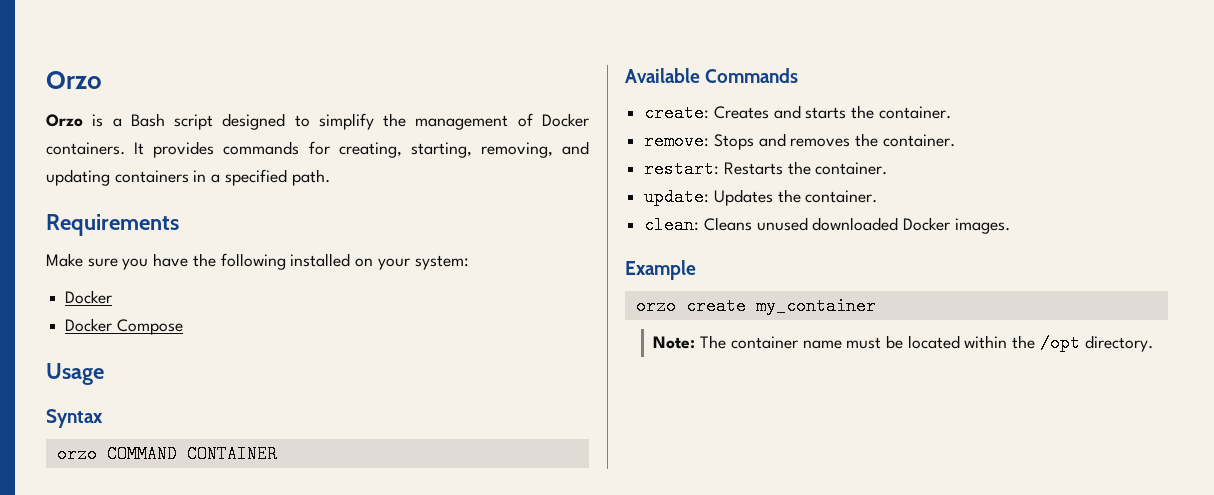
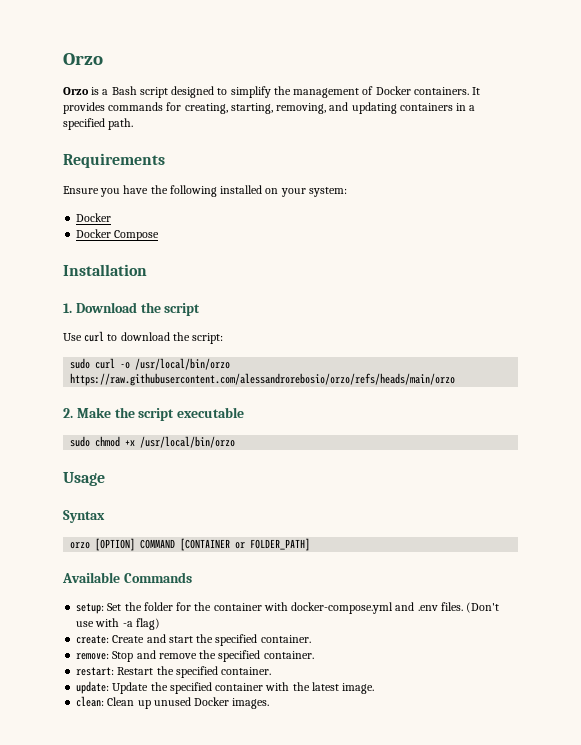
- Make sure you have the following installed on your system:
+ Ensure you have the following installed on your system:
+ Installation
+ 1. Download the script
+ Use curl to download the script:
+ sudo curl -o /usr/local/bin/orzo https://raw.githubusercontent.com/alessandrorebosio/orzo/refs/heads/main/orzo
+ 2. Make the script executable
+ sudo chmod +x /usr/local/bin/orzo
  Usage
  Syntax
- orzo COMMAND CONTAINER
+ orzo [OPTION] COMMAND [CONTAINER or FOLDER_PATH]
  Available Commands
- create: Creates and starts the container.
- remove: Stops and removes the container.
+ setup: Set the folder for the container with docker-compose.yml and .env files. (Don't use with -a flag)
+ create: Create and start the specified container.
+ remove: Stop and remove the specified container.
- restart: Restarts the container.
+ restart: Restart the specified container.
- update: Updates the container.
- clean: Cleans unused downloaded Docker images.
- Example
- orzo create my_container
- Note: The container name must be located within the /opt directory.
+ update: Update the specified container with the latest image.
+ clean: Clean up unused Docker images.

